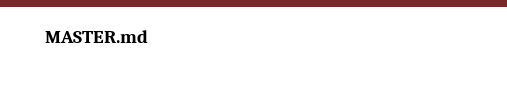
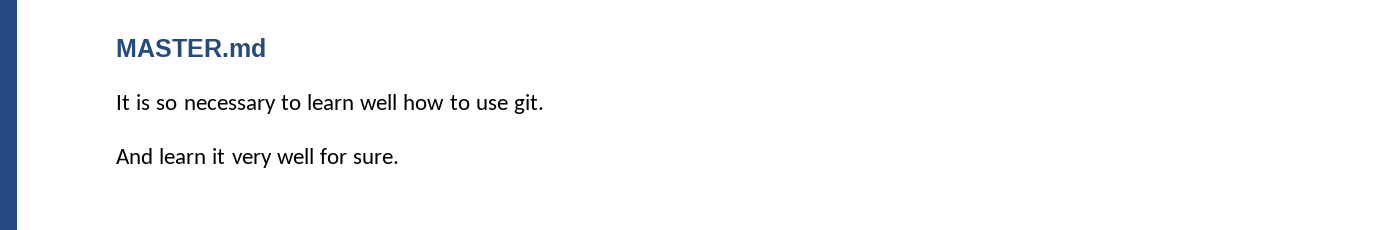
+ It is so necessary to learn well how to use git.
+ And learn it very well for sure.

